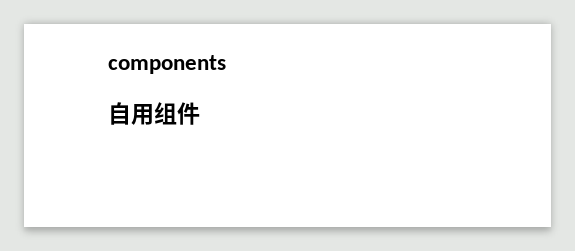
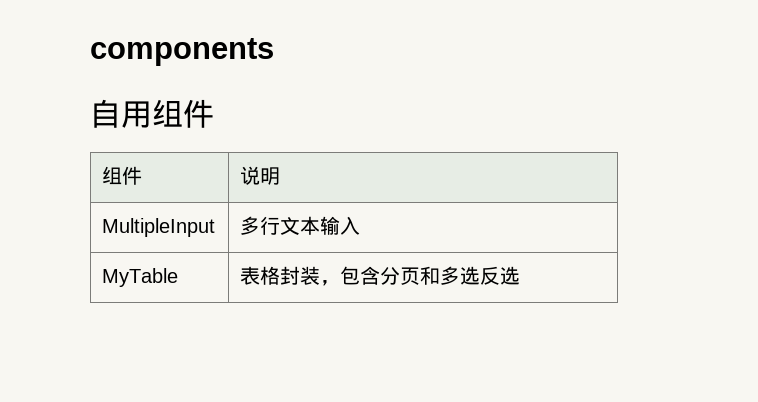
+ 组件 | 说明
+ MultipleInput | 多行文本输入
+ MyTable | 表格封装，包含分页和多选反选

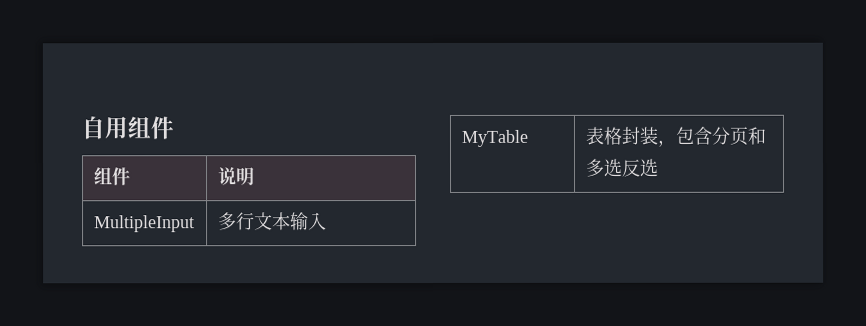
- components

